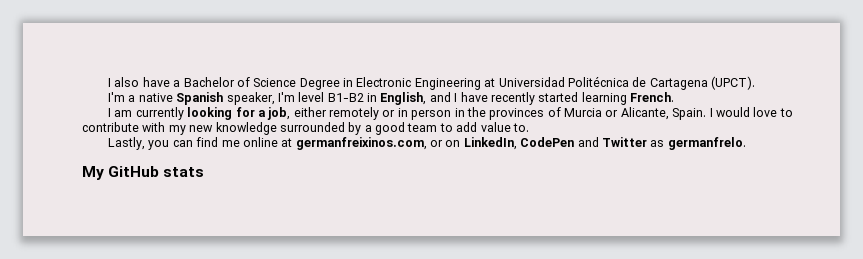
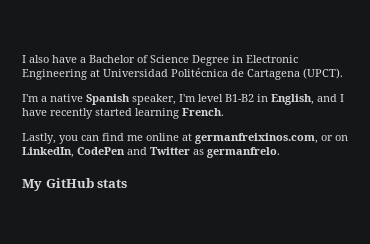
- I am currently looking for a job, either remotely or in person in the provinces of Murcia or Alicante, Spain. I would love to contribute with my new knowledge surrounded by a good team to add value to.

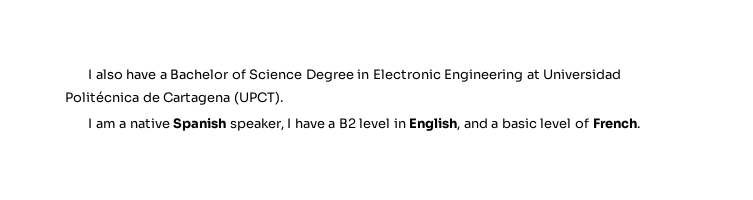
- I'm a native Spanish speaker, I'm level B1-B2 in English, and I have recently started learning French.
- Lastly, you can find me online at germanfreixinos.com, or on LinkedIn, CodePen and Twitter as germanfrelo.
- My GitHub stats
+ I am a native Spanish speaker, I have a B2 level in English, and a basic level of French.

